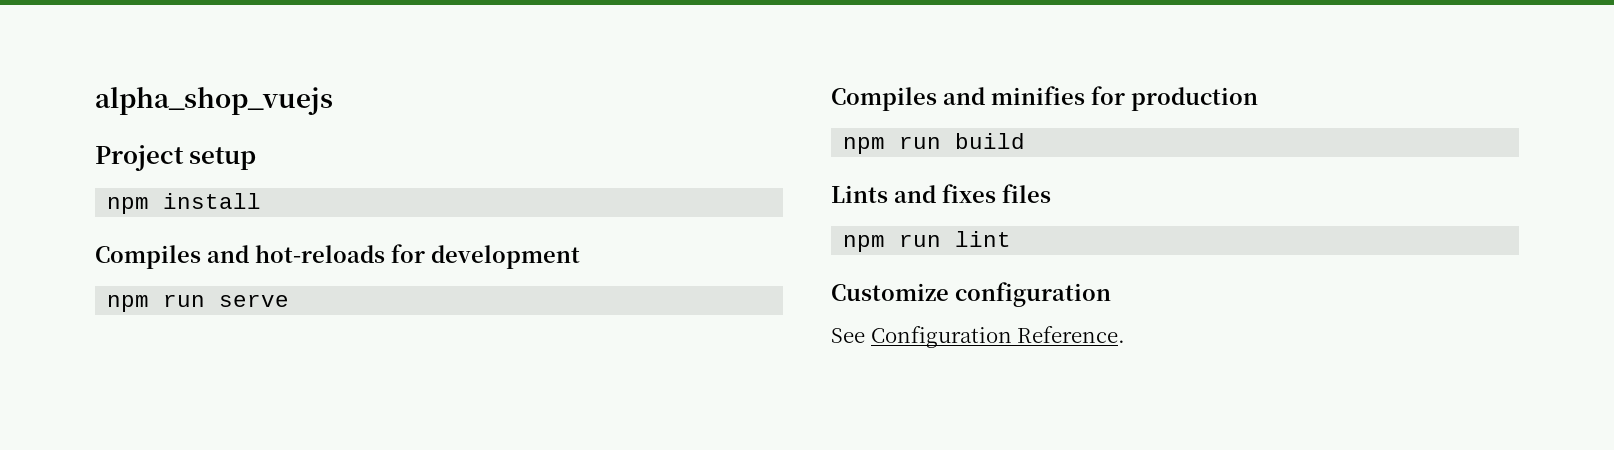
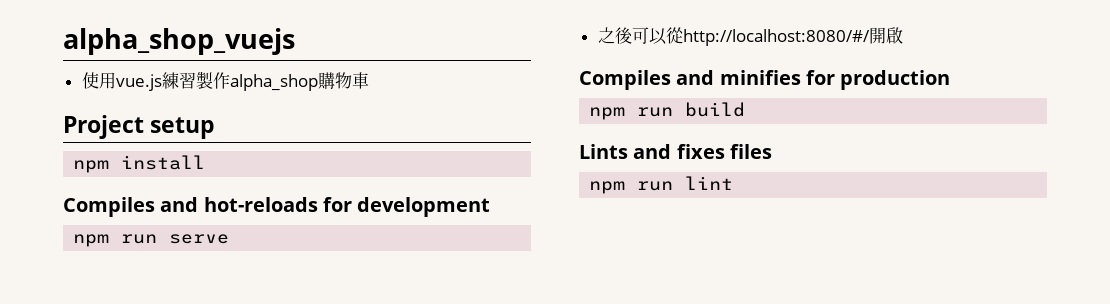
+ 使用vue.js練習製作alpha_shop購物車
+ 之後可以從http://localhost:8080/#/開啟
- Customize configuration
- See Configuration Reference.

